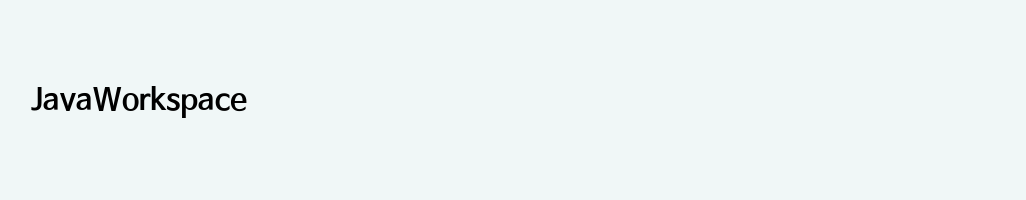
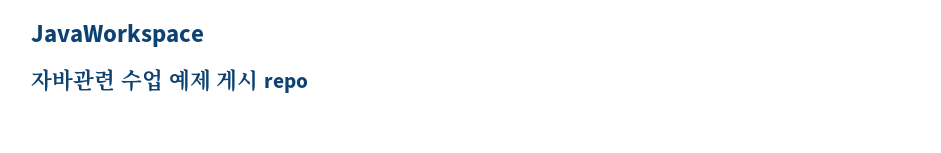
+ 자바관련 수업 예제 게시 repo

